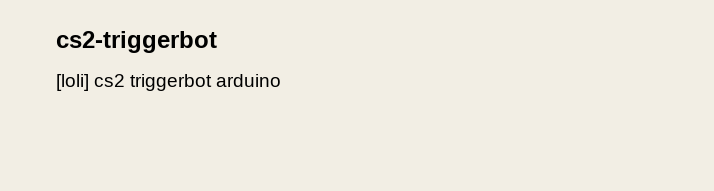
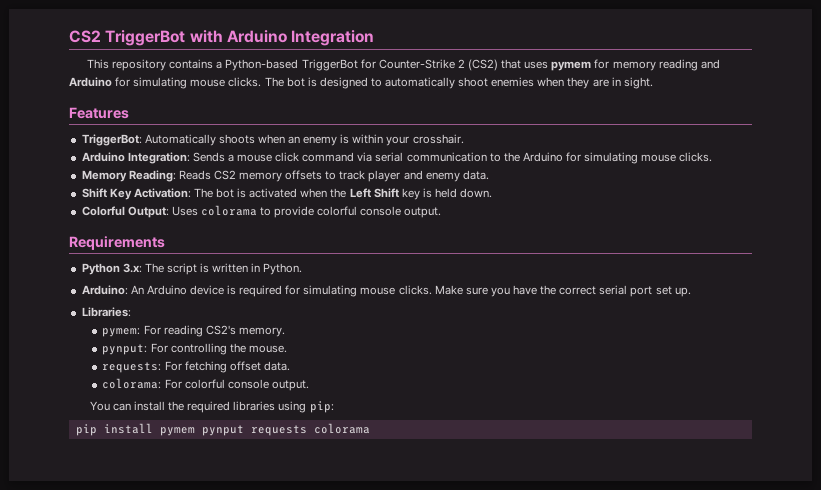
- cs2-triggerbot
- [loli] cs2 triggerbot arduino
+ CS2 TriggerBot with Arduino Integration
+ This repository contains a Python-based TriggerBot for Counter-Strike 2 (CS2) that uses pymem for memory reading and Arduino for simulating mouse clicks. The bot is designed to automatically shoot enemies when they are in sight.
+ Features
+ TriggerBot: Automatically shoots when an enemy is within your crosshair.
+ Arduino Integration: Sends a mouse click command via serial communication to the Arduino for simulating mouse clicks.
+ Memory Reading: Reads CS2 memory offsets to track player and enemy data.
+ Shift Key Activation: The bot is activated when the Left Shift key is held down.
+ Colorful Output: Uses colorama to provide colorful console output.
+ Requirements
+ Python 3.x: The script is written in Python.
+ Arduino: An Arduino device is required for simulating mouse clicks. Make sure you have the correct serial port set up.
+ Libraries:
+ pymem: For reading CS2's memory.
+ pynput: For controlling the mouse.
+ requests: For fetching offset data.
+ colorama: For colorful console output.
+ You can install the required libraries using pip:
+ pip install pymem pynput requests colorama

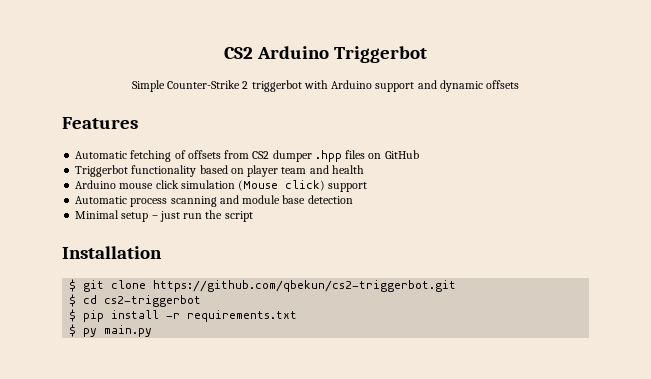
- CS2 TriggerBot with Arduino Integration
- This repository contains a Python-based TriggerBot for Counter-Strike 2 (CS2) that uses pymem for memory reading and Arduino for simulating mouse clicks. The bot is designed to automatically shoot enemies when they are in sight.
+ CS2 Arduino Triggerbot
+ Simple Counter-Strike 2 triggerbot with Arduino support and dynamic offsets
  Features
- TriggerBot: Automatically shoots when an enemy is within your crosshair.
- Arduino Integration: Sends a mouse click command via serial communication to the Arduino for simulating mouse clicks.
- Memory Reading: Reads CS2 memory offsets to track player and enemy data.
- Shift Key Activation: The bot is activated when the Left Shift key is held down.
- Colorful Output: Uses colorama to provide colorful console output.
- Requirements
- Python 3.x: The script is written in Python.
- Arduino: An Arduino device is required for simulating mouse clicks. Make sure you have the correct serial port set up.
- Libraries:
- pymem: For reading CS2's memory.
- pynput: For controlling the mouse.
- requests: For fetching offset data.
- colorama: For colorful console output.
- You can install the required libraries using pip:
- pip install pymem pynput requests colorama
+ Automatic fetching of offsets from CS2 dumper .hpp files on GitHub
+ Triggerbot functionality based on player team and health
+ Arduino mouse click simulation (Mouse click) support
+ Automatic process scanning and module base detection
+ Minimal setup – just run the script
+ Installation
+ $ git clone https://github.com/qbekun/cs2-triggerbot.git
+ $ cd cs2-triggerbot
+ $ pip install -r requirements.txt
+ $ py main.py

